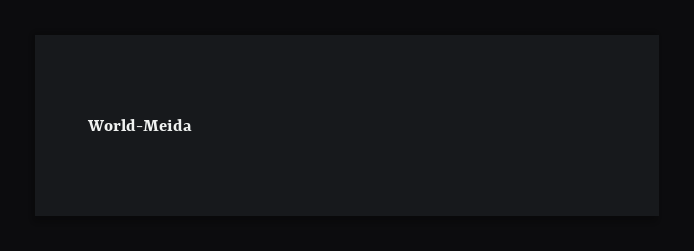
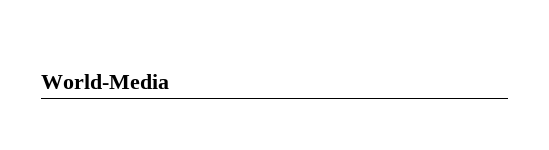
- World-Meida
+ World-Media

